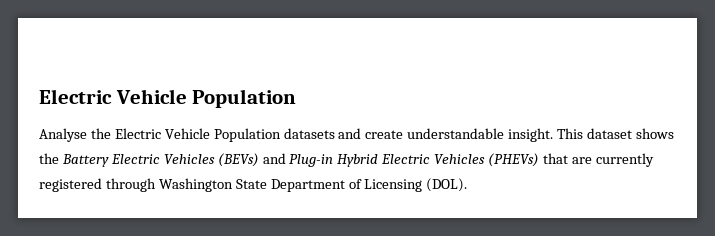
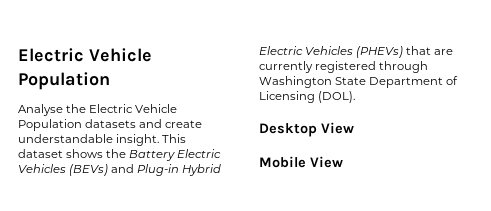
+ Desktop View
+ Mobile View

